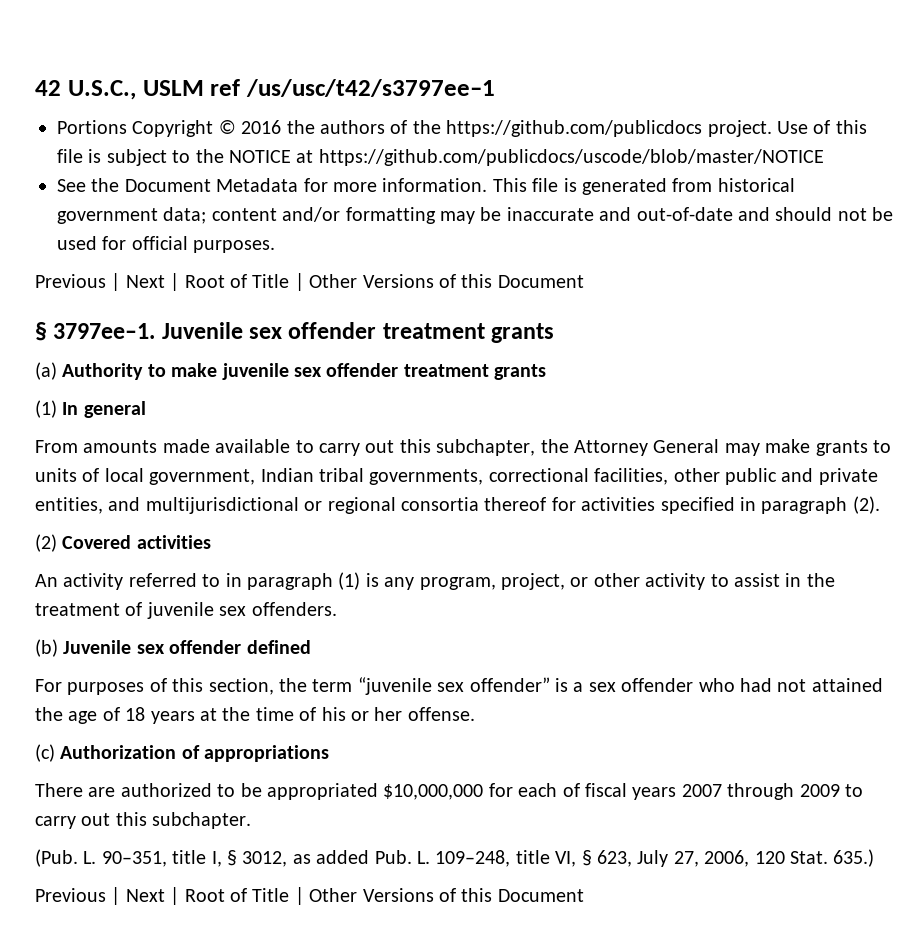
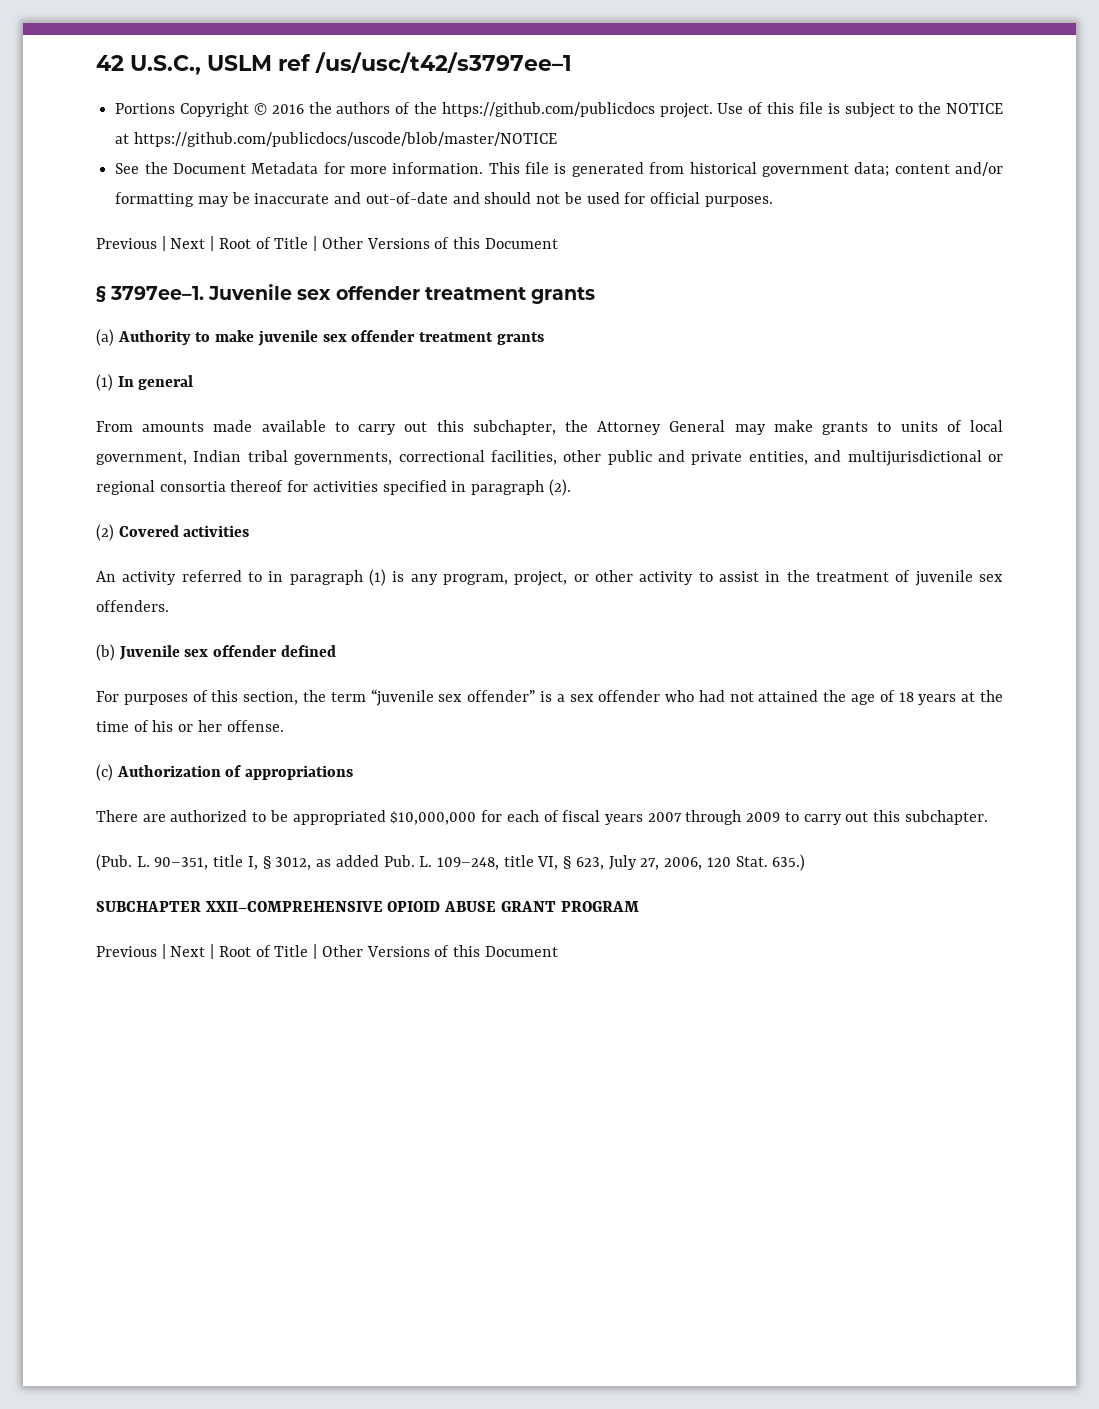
+ SUBCHAPTER XXII–COMPREHENSIVE OPIOID ABUSE GRANT PROGRAM

